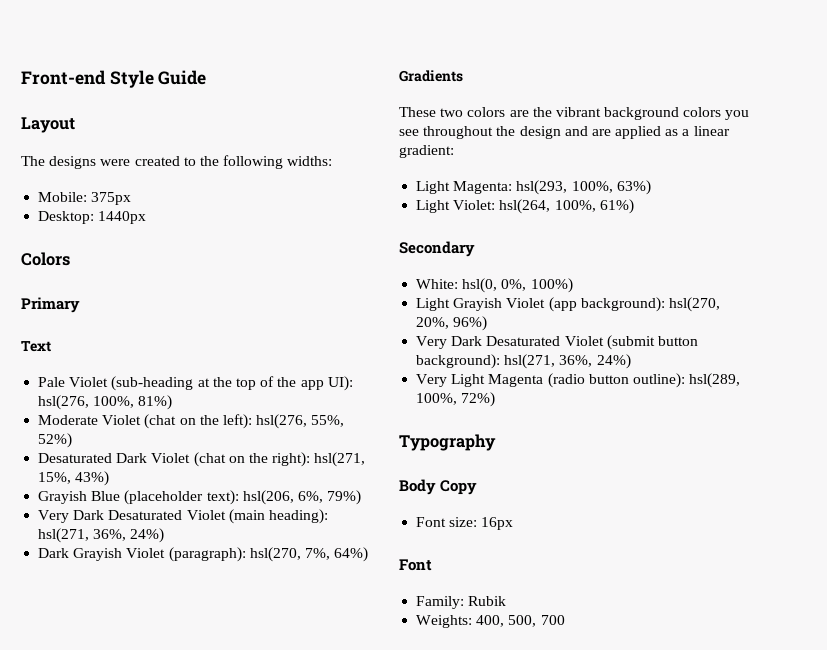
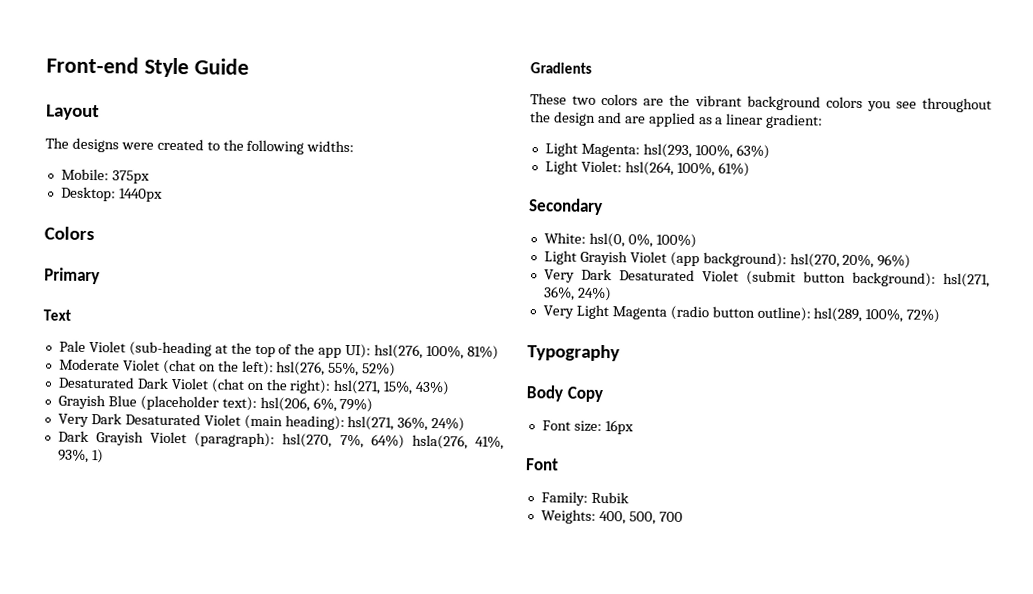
- Dark Grayish Violet (paragraph): hsl(270, 7%, 64%)
+ Dark Grayish Violet (paragraph): hsl(270, 7%, 64%) hsla(276, 41%, 93%, 1)

